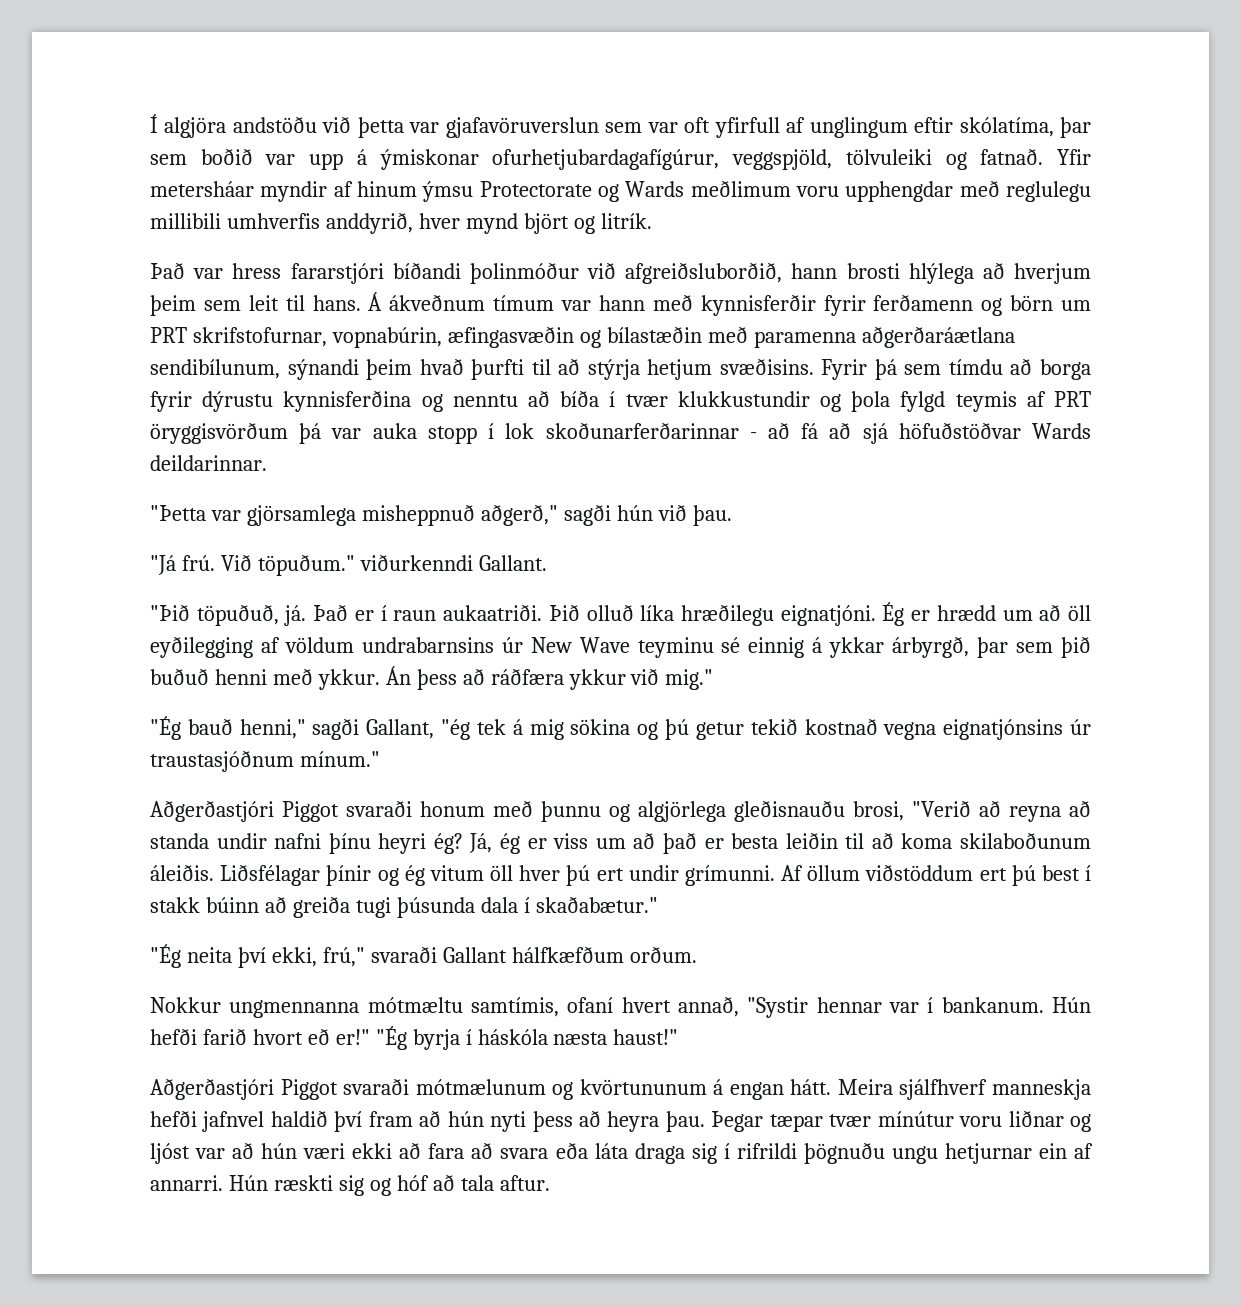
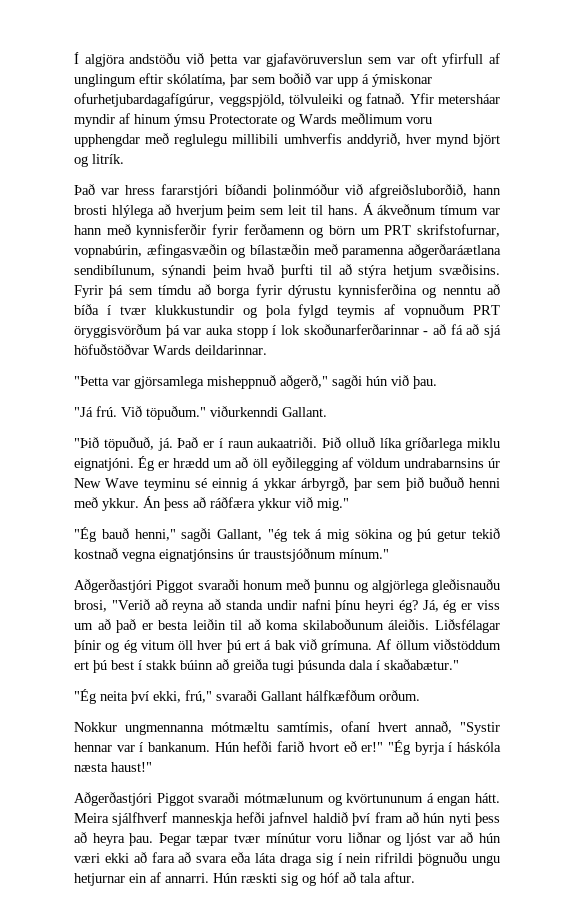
- Á ákveðnum tímum var hann með kynnisferðir fyrir ferðamenn og börn um PRT skrifstofurnar, vopnabúrin, æfingasvæðin og bílastæðin með paramenna aðgerðaráætlana sendibílunum, sýnandi þeim hvað þurfti til að stýrja hetjum svæðisins.
+ Á ákveðnum tímum var hann með kynnisferðir fyrir ferðamenn og börn um PRT skrifstofurnar, vopnabúrin, æfingasvæðin og bílastæðin með paramenna aðgerðaráætlana sendibílunum, sýnandi þeim hvað þurfti til að stýra hetjum svæðisins.
- Fyrir þá sem tímdu að borga fyrir dýrustu kynnisferðina og nenntu að bíða í tvær klukkustundir og þola fylgd teymis af PRT öryggisvörðum þá var auka stopp í lok skoðunarferðarinnar - að fá að sjá höfuðstöðvar Wards deildarinnar.
+ Fyrir þá sem tímdu að borga fyrir dýrustu kynnisferðina og nenntu að bíða í tvær klukkustundir og þola fylgd teymis af vopnuðum PRT öryggisvörðum þá var auka stopp í lok skoðunarferðarinnar - að fá að sjá höfuðstöðvar Wards deildarinnar.
- Þið olluð líka hræðilegu eignatjóni.
+ Þið olluð líka gríðarlega miklu eignatjóni.
- "Ég bauð henni," sagði Gallant, "ég tek á mig sökina og þú getur tekið kostnað vegna eignatjónsins úr traustasjóðnum mínum."
+ "Ég bauð henni," sagði Gallant, "ég tek á mig sökina og þú getur tekið kostnað vegna eignatjónsins úr traustsjóðnum mínum."
- Liðsfélagar þínir og ég vitum öll hver þú ert undir grímunni.
+ Liðsfélagar þínir og ég vitum öll hver þú ert á bak við grímuna.
- Þegar tæpar tvær mínútur voru liðnar og ljóst var að hún væri ekki að fara að svara eða láta draga sig í rifrildi þögnuðu ungu hetjurnar ein af annarri.
+ Þegar tæpar tvær mínútur voru liðnar og ljóst var að hún væri ekki að fara að svara eða láta draga sig í nein rifrildi þögnuðu ungu hetjurnar ein af annarri.

